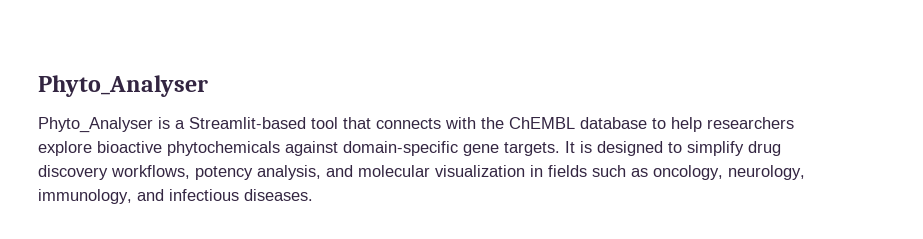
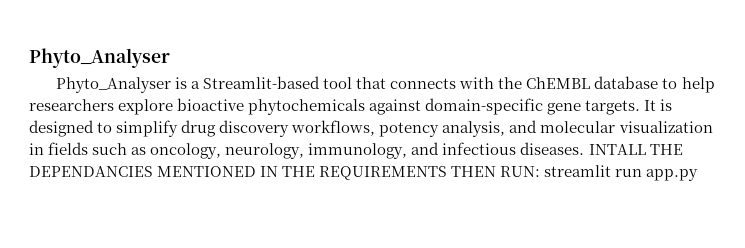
+ INTALL THE DEPENDANCIES MENTIONED IN THE REQUIREMENTS THEN RUN: streamlit run app.py

